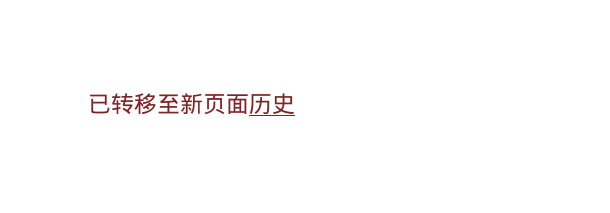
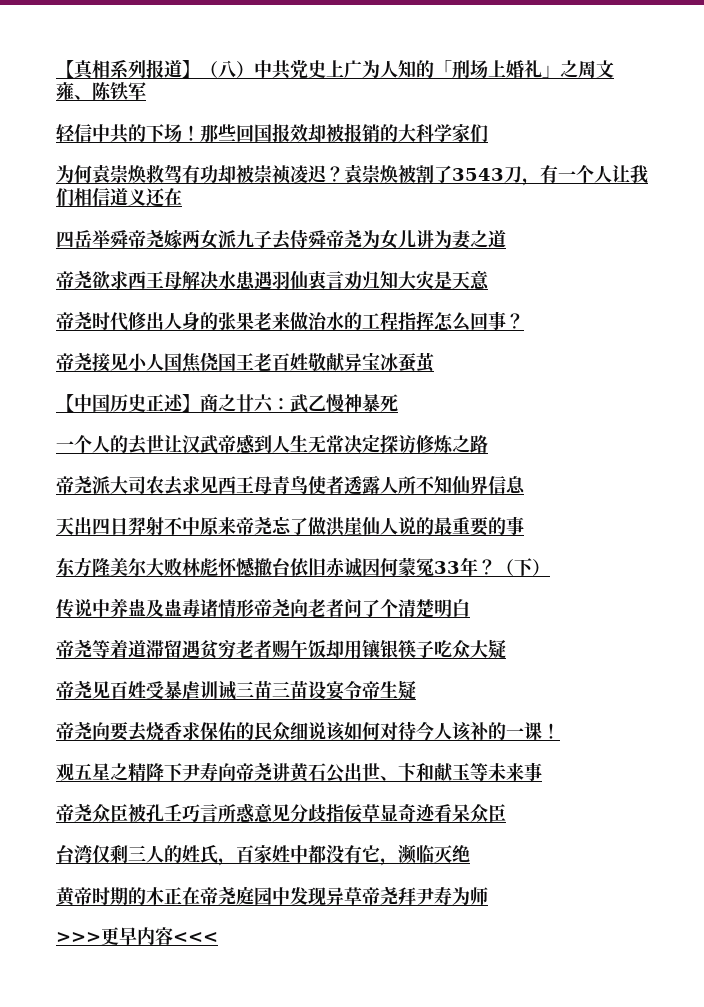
- 已转移至新页面历史
+ 【真相系列报道】（八）中共党史上广为人知的「刑场上婚礼」之周文雍、陈铁军
+ 轻信中共的下场！那些回国报效却被报销的大科学家们
+ 为何袁崇焕救驾有功却被崇祯凌迟？袁崇焕被割了3543刀，有一个人让我们相信道义还在
+ 四岳举舜帝尧嫁两女派九子去侍舜帝尧为女儿讲为妻之道
+ 帝尧欲求西王母解决水患遇羽仙衷言劝归知大灾是天意
+ 帝尧时代修出人身的张果老来做治水的工程指挥怎么回事？
+ 帝尧接见小人国焦侥国王老百姓敬献异宝冰蚕茧
+ 【中国历史正述】商之廿六：武乙慢神暴死
+ 一个人的去世让汉武帝感到人生无常决定探访修炼之路
+ 帝尧派大司农去求见西王母青鸟使者透露人所不知仙界信息
+ 天出四日羿射不中原来帝尧忘了做洪崖仙人说的最重要的事
+ 东方隆美尔大败林彪怀憾撤台依旧赤诚因何蒙冤33年？（下）
+ 传说中养蛊及蛊毒诸情形帝尧向老者问了个清楚明白
+ 帝尧等着道滞留遇贫穷老者赐午饭却用镶银筷子吃众大疑
+ 帝尧见百姓受暴虐训诫三苗三苗设宴令帝生疑
+ 帝尧向要去烧香求保佑的民众细说该如何对待今人该补的一课！
+ 观五星之精降下尹寿向帝尧讲黄石公出世、卞和献玉等未来事
+ 帝尧众臣被孔壬巧言所惑意见分歧指佞草显奇迹看呆众臣
+ 台湾仅剩三人的姓氏，百家姓中都没有它，濒临灭绝
+ 黄帝时期的木正在帝尧庭园中发现异草帝尧拜尹寿为师
+ >>>更早内容<<<

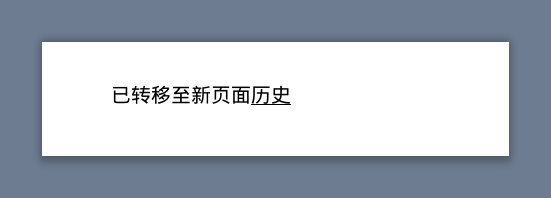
- 【真相系列报道】（八）中共党史上广为人知的「刑场上婚礼」之周文雍、陈铁军
- 轻信中共的下场！那些回国报效却被报销的大科学家们
- 为何袁崇焕救驾有功却被崇祯凌迟？袁崇焕被割了3543刀，有一个人让我们相信道义还在
- 四岳举舜帝尧嫁两女派九子去侍舜帝尧为女儿讲为妻之道
- 帝尧欲求西王母解决水患遇羽仙衷言劝归知大灾是天意
- 帝尧时代修出人身的张果老来做治水的工程指挥怎么回事？
- 帝尧接见小人国焦侥国王老百姓敬献异宝冰蚕茧
- 【中国历史正述】商之廿六：武乙慢神暴死
- 一个人的去世让汉武帝感到人生无常决定探访修炼之路
- 帝尧派大司农去求见西王母青鸟使者透露人所不知仙界信息
- 天出四日羿射不中原来帝尧忘了做洪崖仙人说的最重要的事
- 东方隆美尔大败林彪怀憾撤台依旧赤诚因何蒙冤33年？（下）
- 传说中养蛊及蛊毒诸情形帝尧向老者问了个清楚明白
- 帝尧等着道滞留遇贫穷老者赐午饭却用镶银筷子吃众大疑
- 帝尧见百姓受暴虐训诫三苗三苗设宴令帝生疑
- 帝尧向要去烧香求保佑的民众细说该如何对待今人该补的一课！
- 观五星之精降下尹寿向帝尧讲黄石公出世、卞和献玉等未来事
- 帝尧众臣被孔壬巧言所惑意见分歧指佞草显奇迹看呆众臣
- 台湾仅剩三人的姓氏，百家姓中都没有它，濒临灭绝
- 黄帝时期的木正在帝尧庭园中发现异草帝尧拜尹寿为师
- >>>更早内容<<<
+ 已转移至新页面历史

